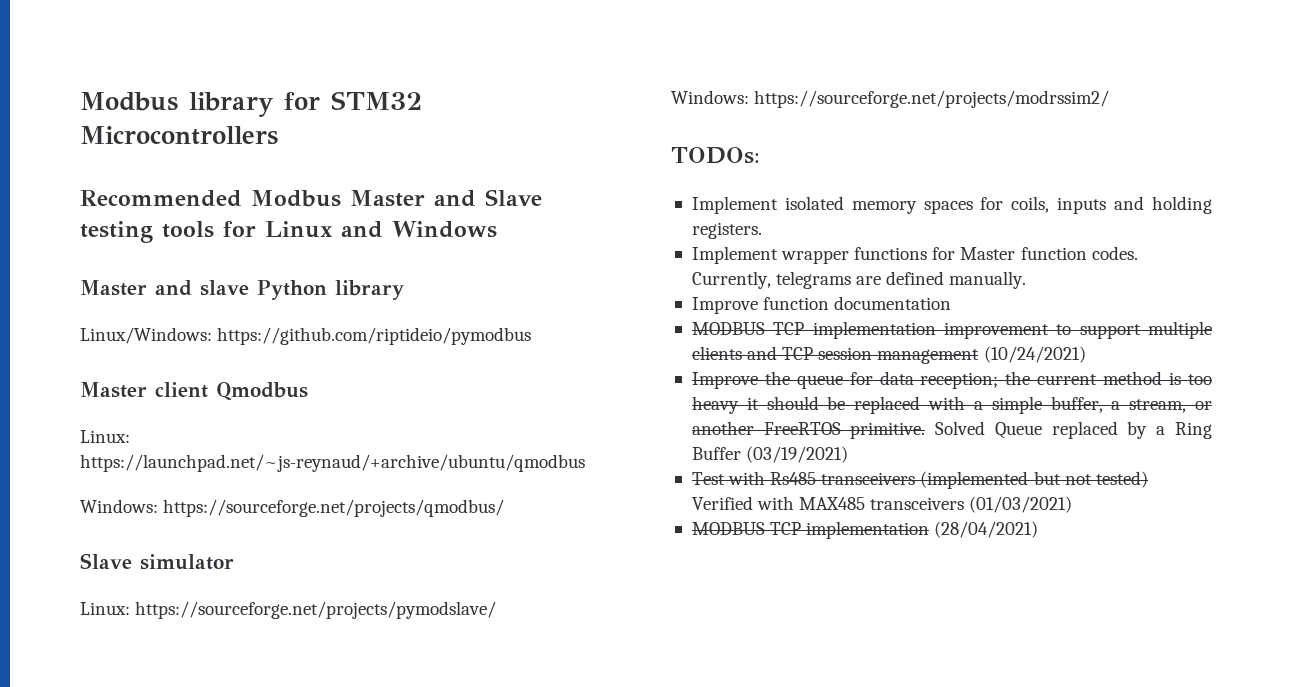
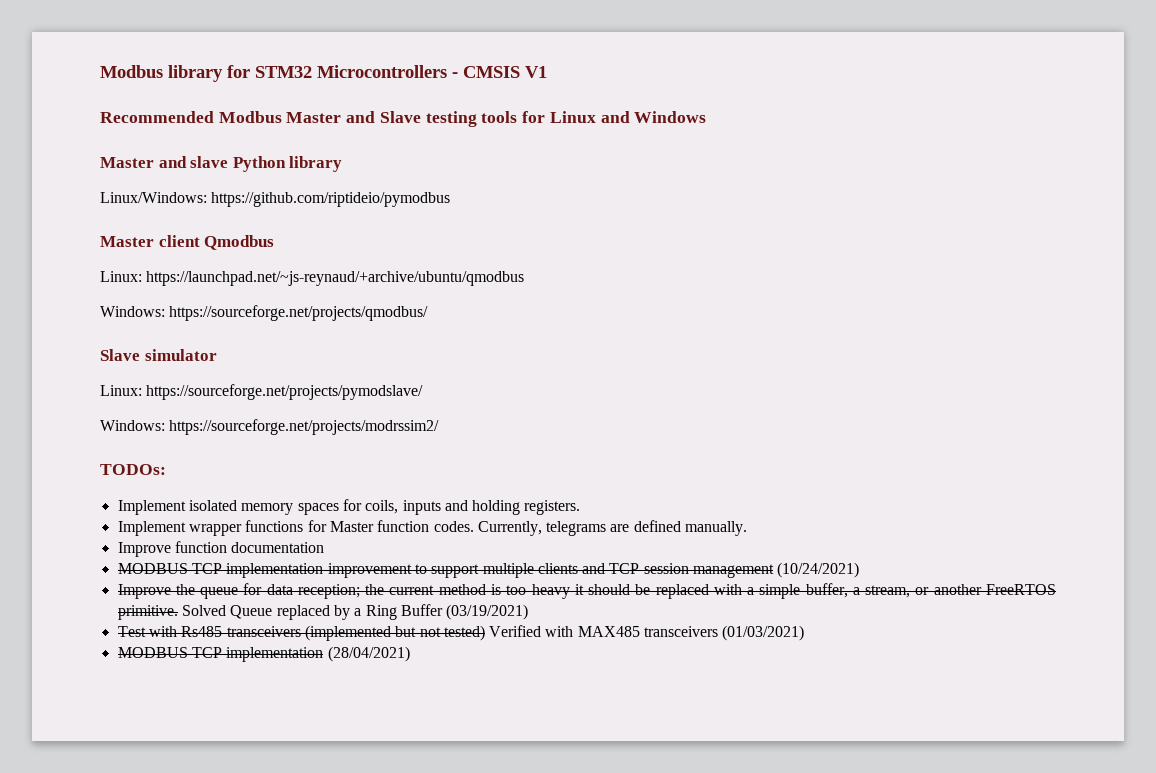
- Modbus library for STM32 Microcontrollers
+ Modbus library for STM32 Microcontrollers - CMSIS V1

